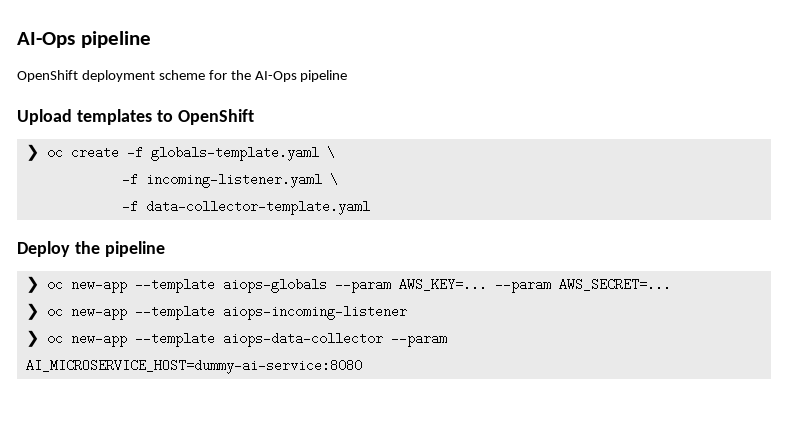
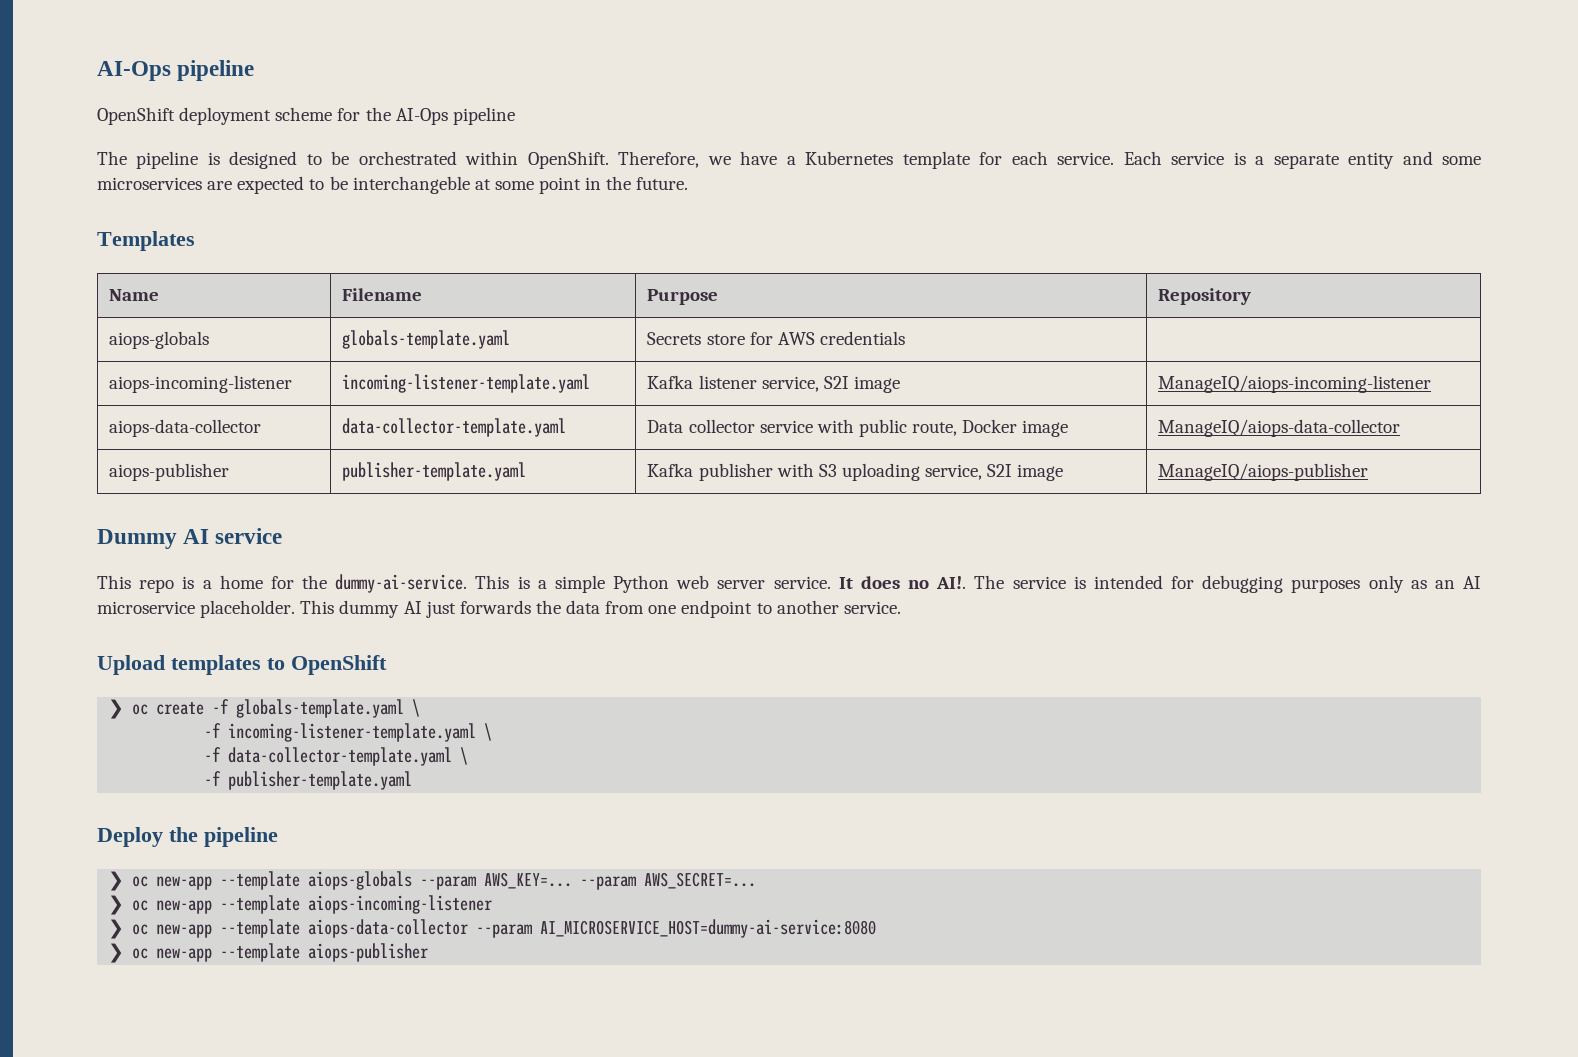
+ The pipeline is designed to be orchestrated within OpenShift. Therefore, we have a Kubernetes template for each service. Each service is a separate entity and some microservices are expected to be interchangeble at some point in the future.
+ Templates
+ Name | Filename | Purpose | Repository
+ aiops-globals | globals-template.yaml | Secrets store for AWS credentials |
+ aiops-incoming-listener | incoming-listener-template.yaml | Kafka listener service, S2I image | ManageIQ/aiops-incoming-listener
+ aiops-data-collector | data-collector-template.yaml | Data collector service with public route, Docker image | ManageIQ/aiops-data-collector
+ aiops-publisher | publisher-template.yaml | Kafka publisher with S3 uploading service, S2I image | ManageIQ/aiops-publisher
+ Dummy AI service
+ This repo is a home for the dummy-ai-service. This is a simple Python web server service. It does no AI!. The service is intended for debugging purposes only as an AI microservice placeholder. This dummy AI just forwards the data from one endpoint to another service.
- -f incoming-listener.yaml \
+ -f incoming-listener-template.yaml \
- -f data-collector-template.yaml
+ -f data-collector-template.yaml \
+ -f publisher-template.yaml
+ ❯ oc new-app --template aiops-publisher

